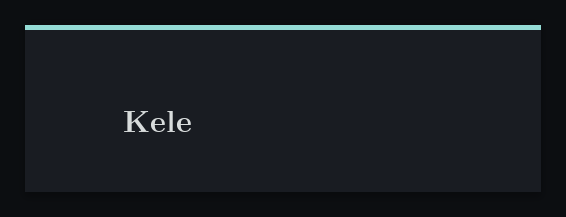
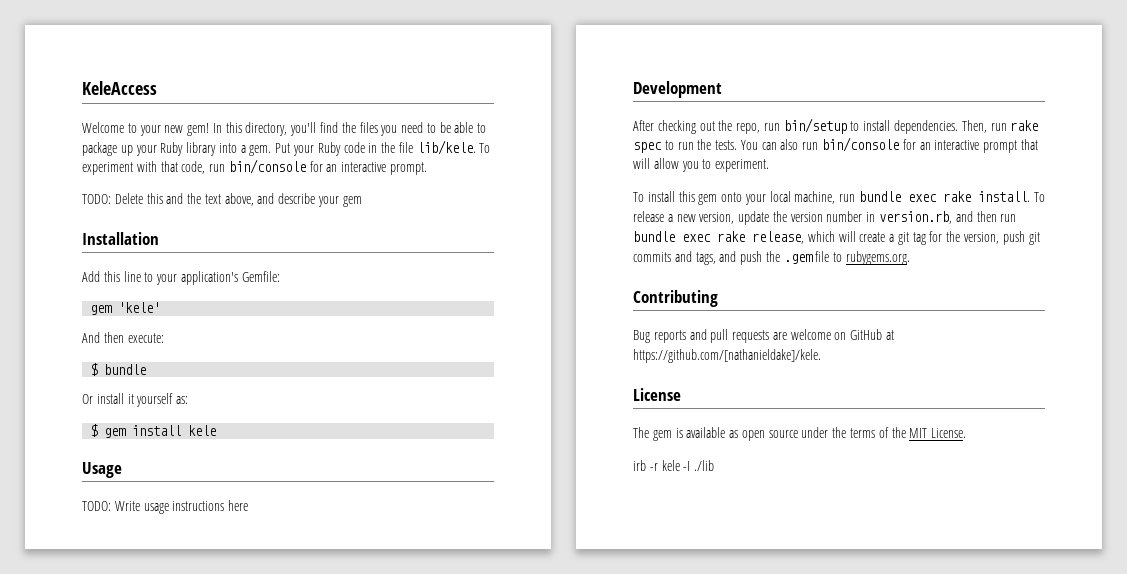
- Kele
+ KeleAccess
+ Welcome to your new gem! In this directory, you'll find the files you need to be able to package up your Ruby library into a gem. Put your Ruby code in the file lib/kele. To experiment with that code, run bin/console for an interactive prompt.
+ TODO: Delete this and the text above, and describe your gem
+ Installation
+ Add this line to your application's Gemfile:
+ gem 'kele'
+ And then execute:
+ $ bundle
+ Or install it yourself as:
+ $ gem install kele
+ Usage
+ TODO: Write usage instructions here
+ Development
+ After checking out the repo, run bin/setup to install dependencies. Then, run rake spec to run the tests. You can also run bin/console for an interactive prompt that will allow you to experiment.
+ To install this gem onto your local machine, run bundle exec rake install. To release a new version, update the version number in version.rb, and then run bundle exec rake release, which will create a git tag for the version, push git commits and tags, and push the .gem file to rubygems.org.
+ Contributing
+ Bug reports and pull requests are welcome on GitHub at https://github.com/[nathanieldake]/kele.
+ License
+ The gem is available as open source under the terms of the MIT License.
+ irb -r kele -I ./lib

